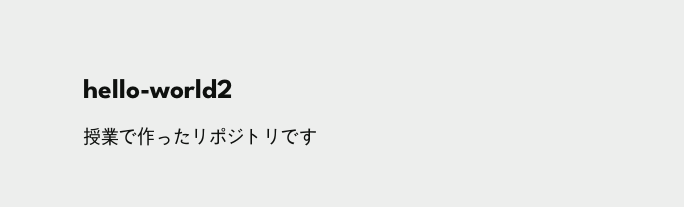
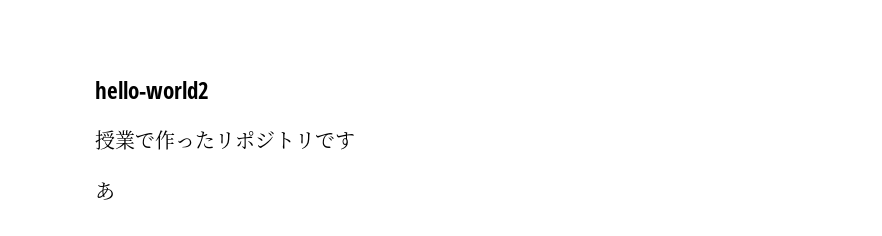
+ あ

